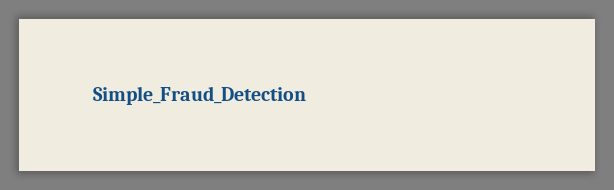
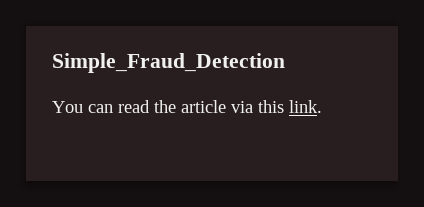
+ You can read the article via this link.

